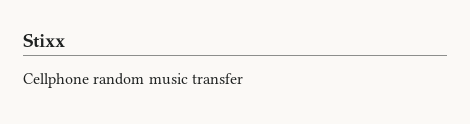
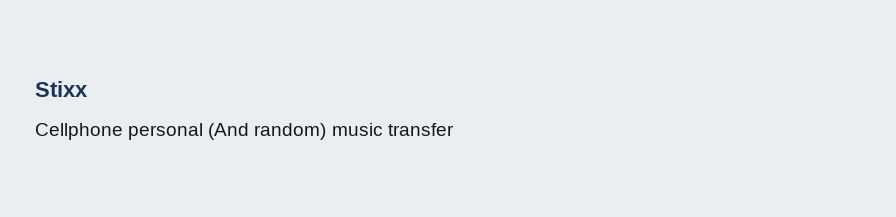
- Cellphone random music transfer
+ Cellphone personal (And random) music transfer

